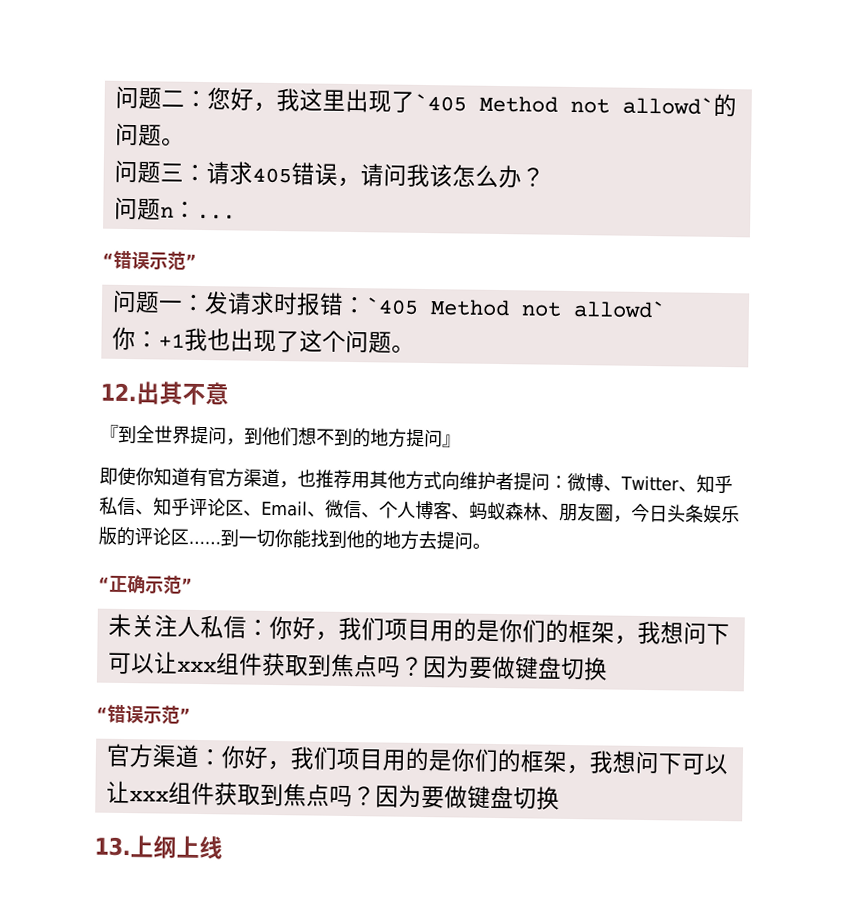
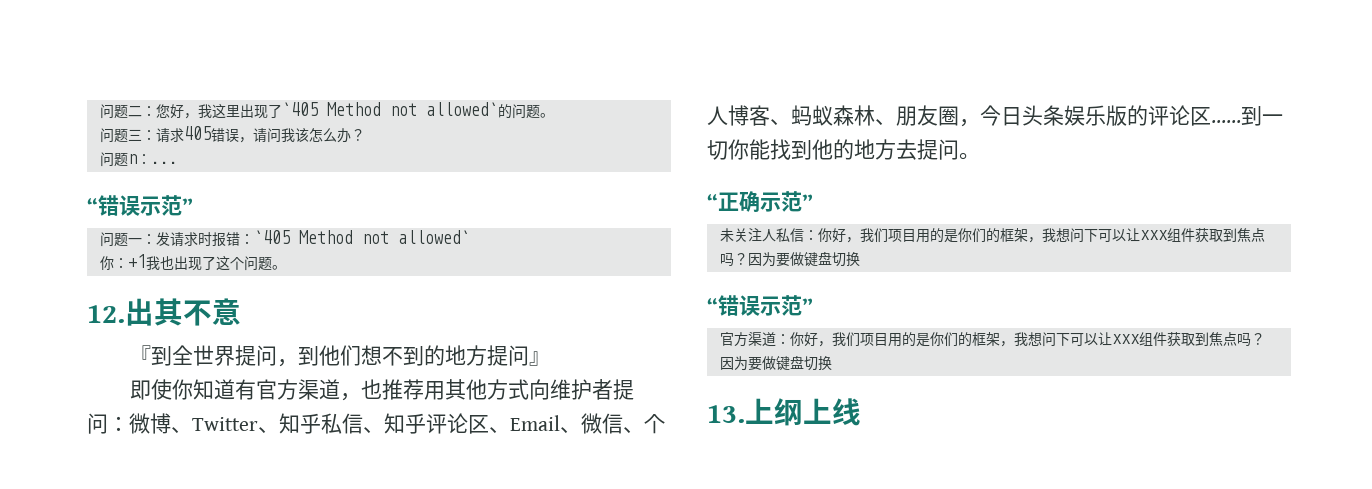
- 问题二：您好，我这里出现了`405 Method not allowd`的问题。
+ 问题二：您好，我这里出现了`405 Method not allowed`的问题。
- 问题一：发请求时报错：`405 Method not allowd`
+ 问题一：发请求时报错：`405 Method not allowed`

